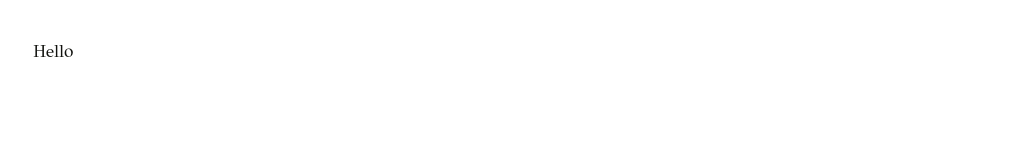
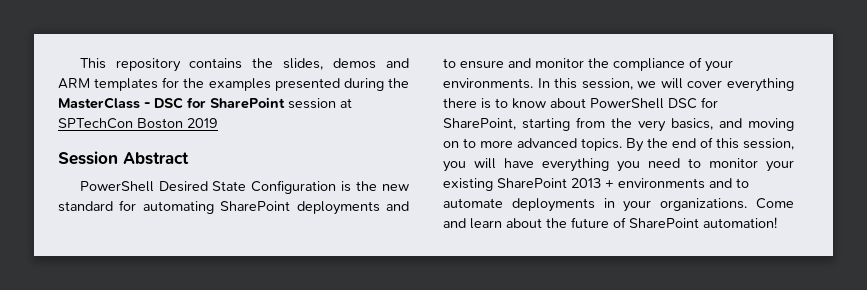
- Hello
+ This repository contains the slides, demos and ARM templates for the examples presented during the MasterClass - DSC for SharePoint session at SPTechCon Boston 2019
+ Session Abstract
+ PowerShell Desired State Configuration is the new standard for automating SharePoint deployments and to ensure and monitor the compliance of your environments. In this session, we will cover everything there is to know about PowerShell DSC for SharePoint, starting from the very basics, and moving on to more advanced topics. By the end of this session, you will have everything you need to monitor your existing SharePoint 2013 + environments and to automate deployments in your organizations. Come and learn about the future of SharePoint automation!

